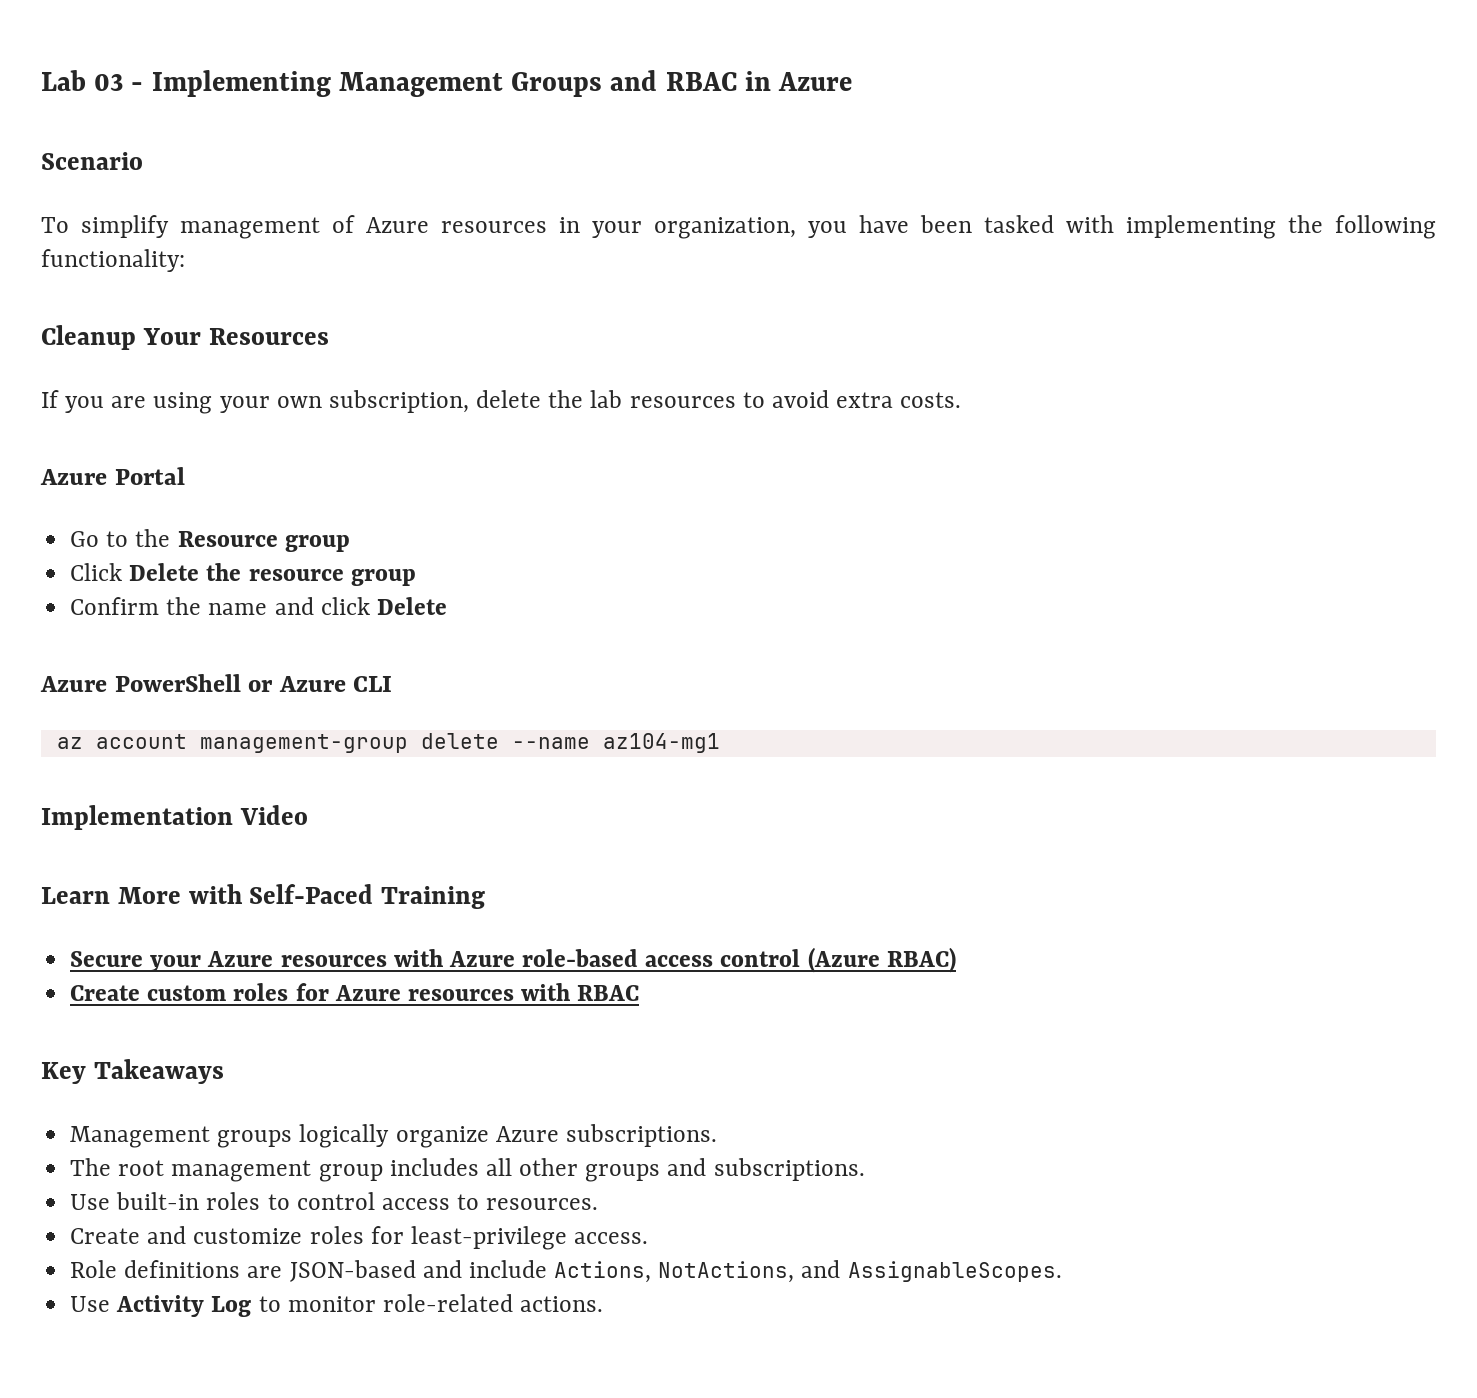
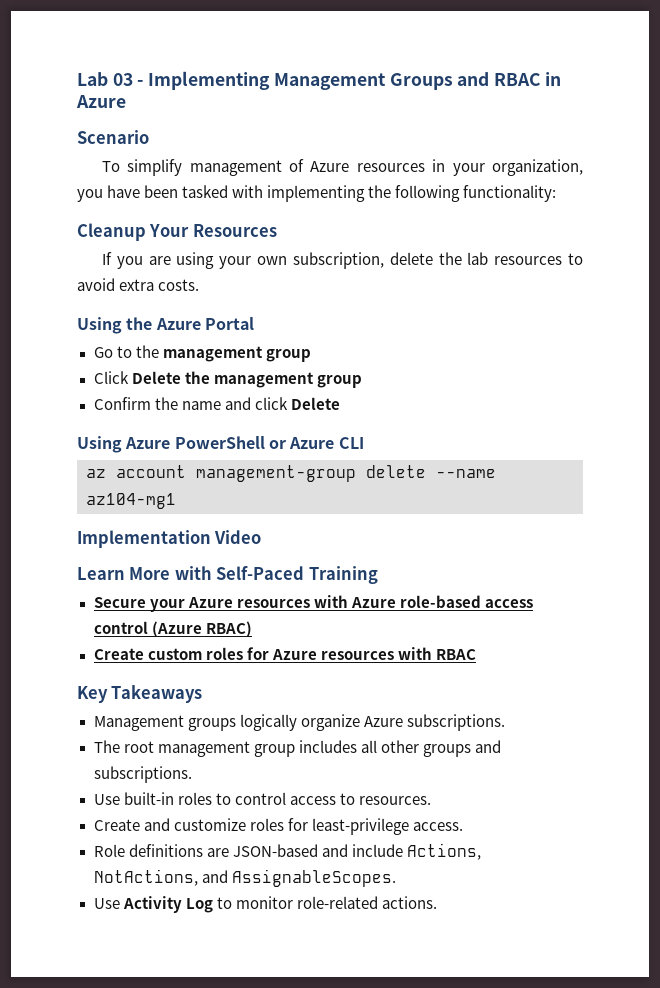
- Azure Portal
+ Using the Azure Portal
- Go to the Resource group
+ Go to the management group
- Click Delete the resource group
+ Click Delete the management group
- Azure PowerShell or Azure CLI
+ Using Azure PowerShell or Azure CLI

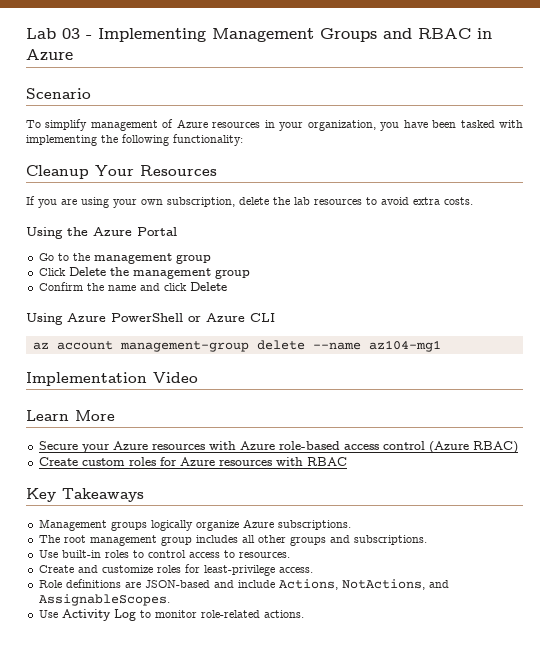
- Learn More with Self-Paced Training
+ Learn More

